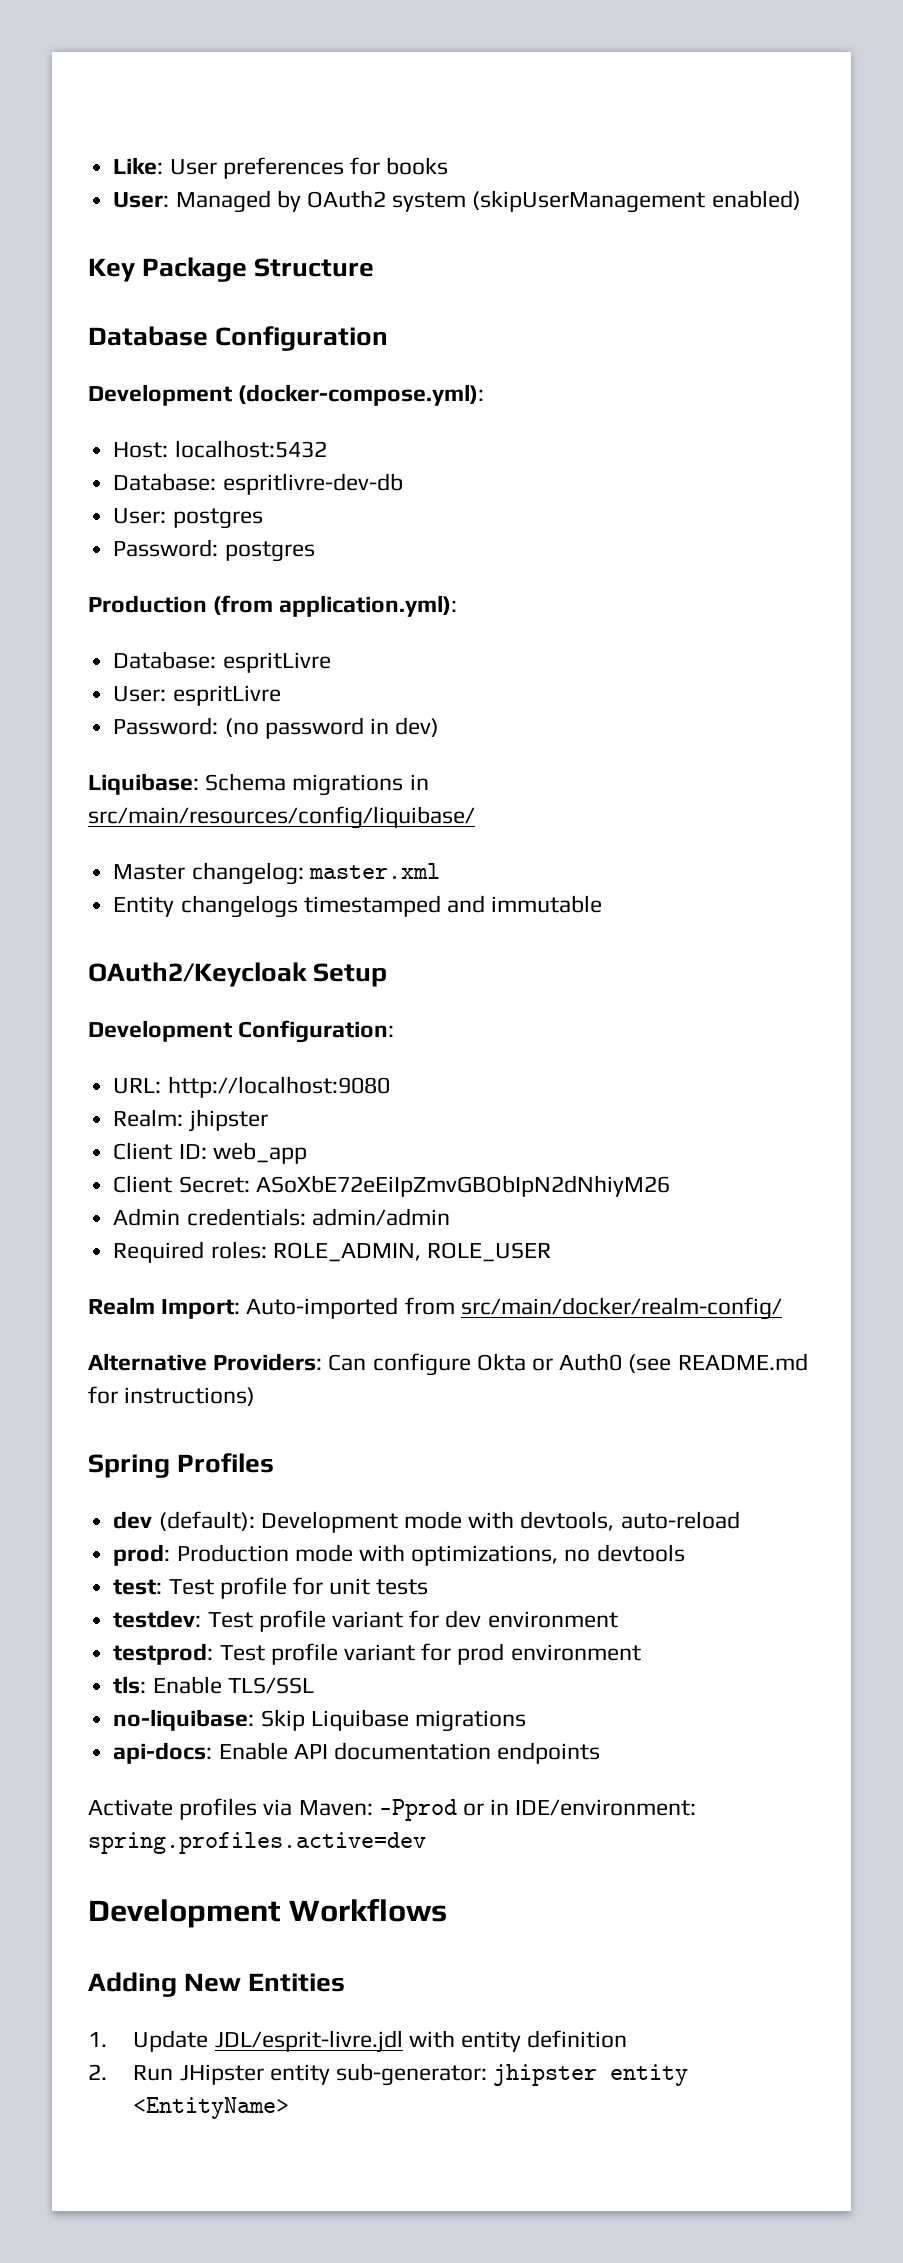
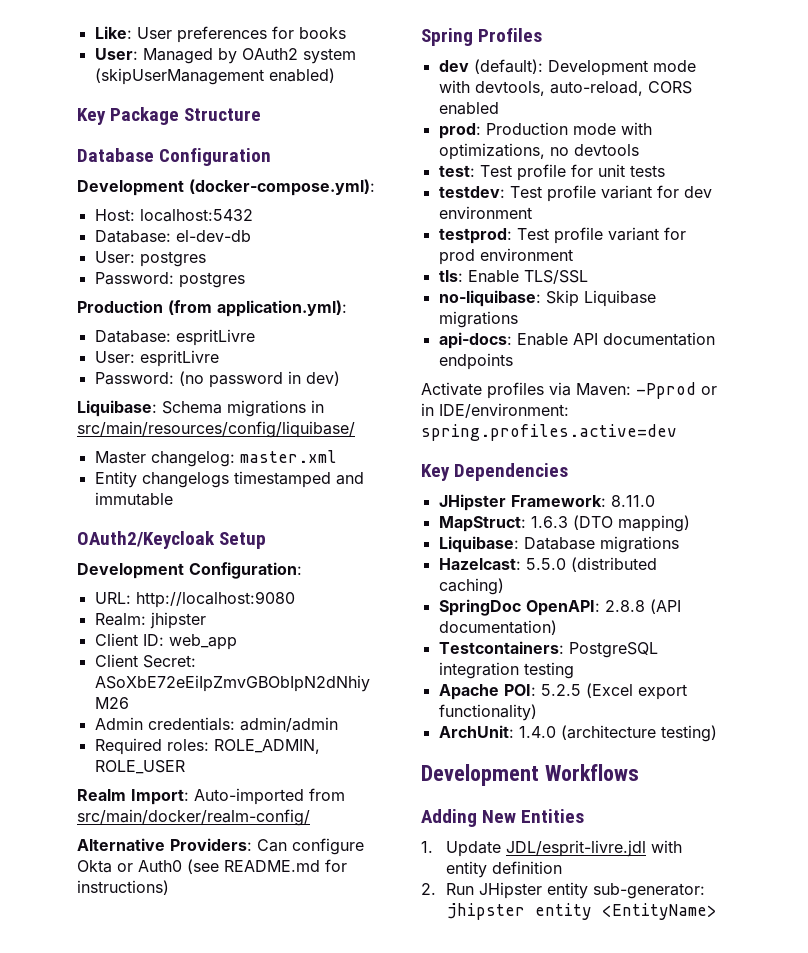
- Database: espritlivre-dev-db
+ Database: el-dev-db
- dev (default): Development mode with devtools, auto-reload
+ dev (default): Development mode with devtools, auto-reload, CORS enabled
+ Key Dependencies
+ JHipster Framework: 8.11.0
+ MapStruct: 1.6.3 (DTO mapping)
+ Liquibase: Database migrations
+ Hazelcast: 5.5.0 (distributed caching)
+ SpringDoc OpenAPI: 2.8.8 (API documentation)
+ Testcontainers: PostgreSQL integration testing
+ Apache POI: 5.2.5 (Excel export functionality)
+ ArchUnit: 1.4.0 (architecture testing)

